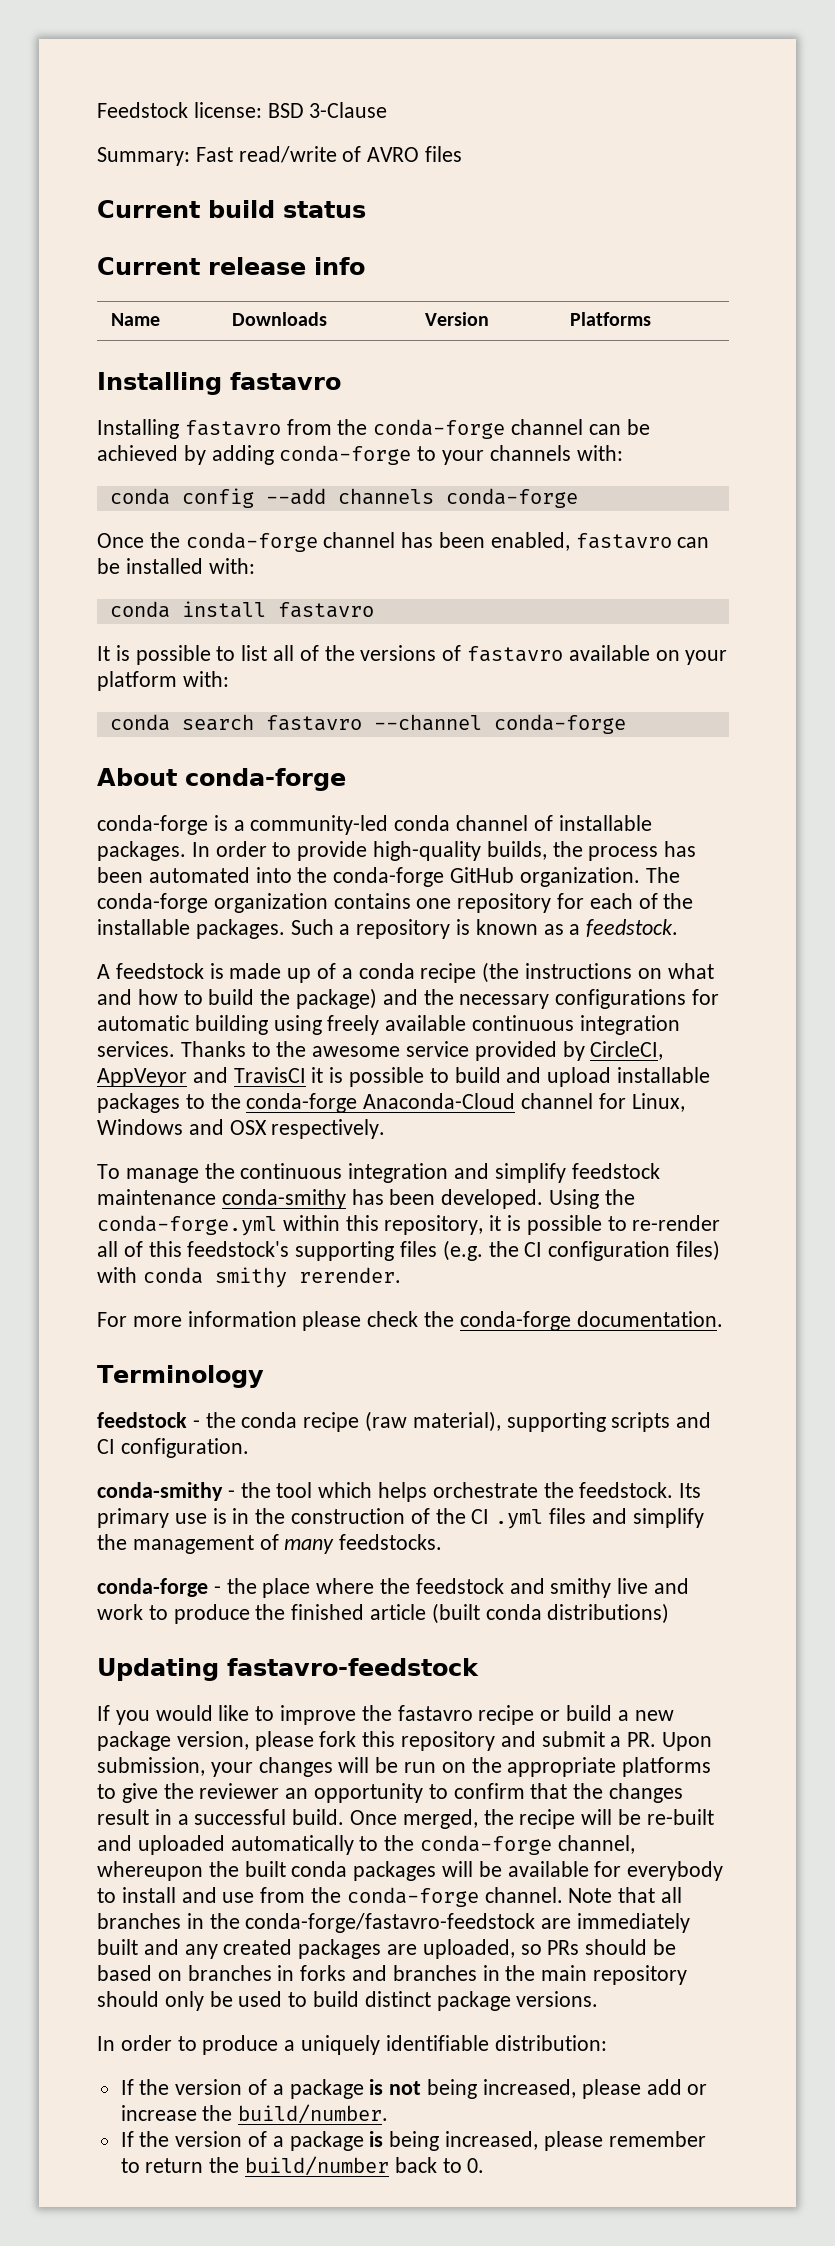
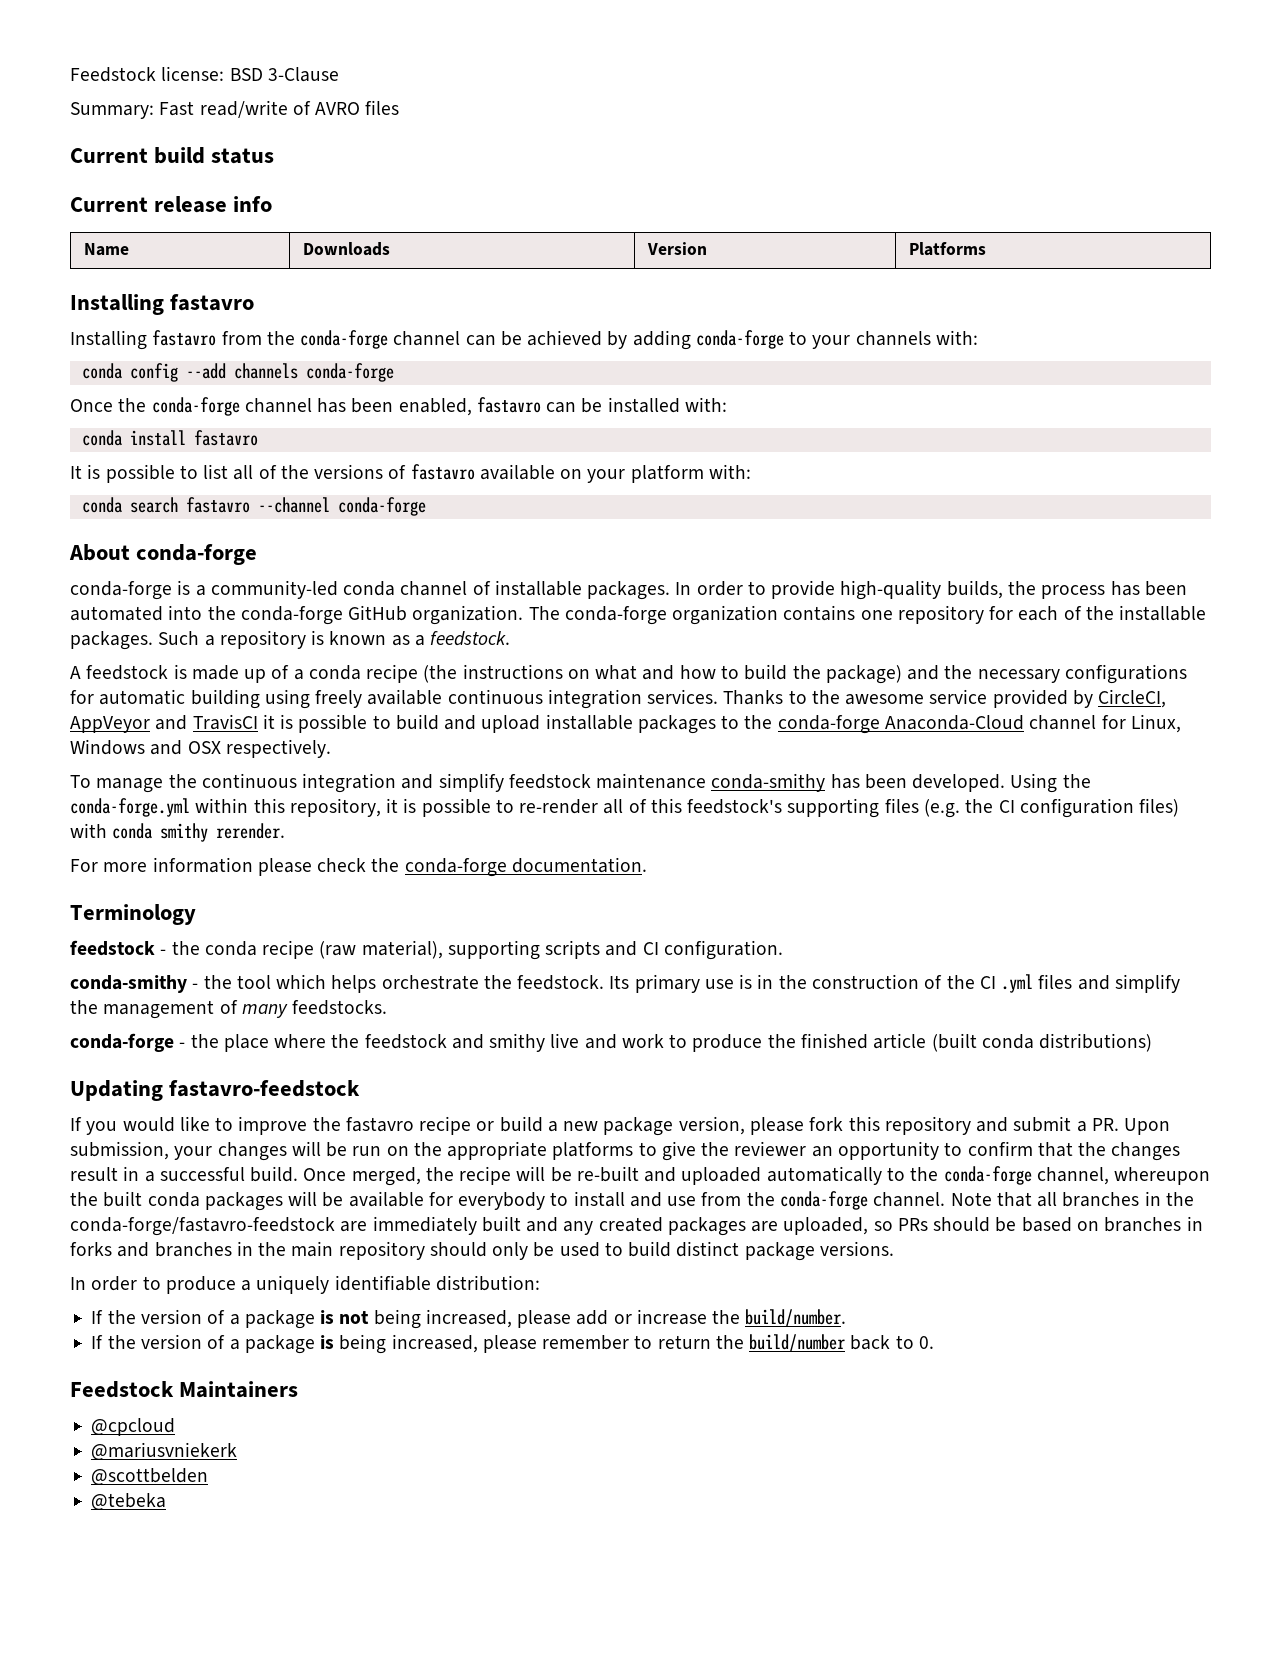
+ Feedstock Maintainers
+ @cpcloud
+ @mariusvniekerk
+ @scottbelden
+ @tebeka

